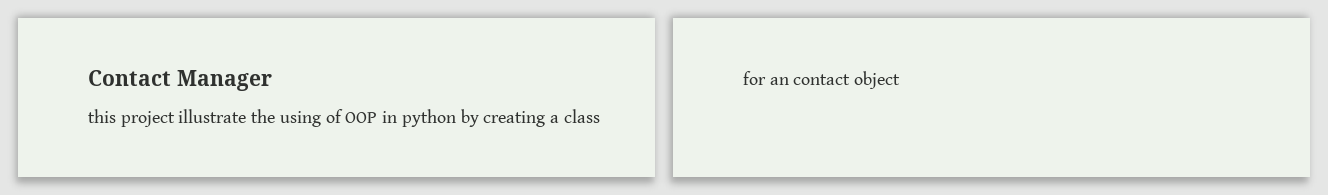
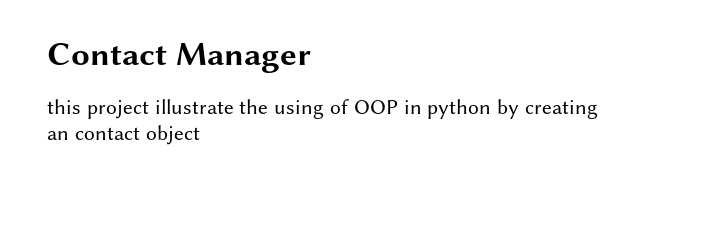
- this project illustrate the using of OOP in python by creating a class for an contact object
+ this project illustrate the using of OOP in python by creating an contact object

